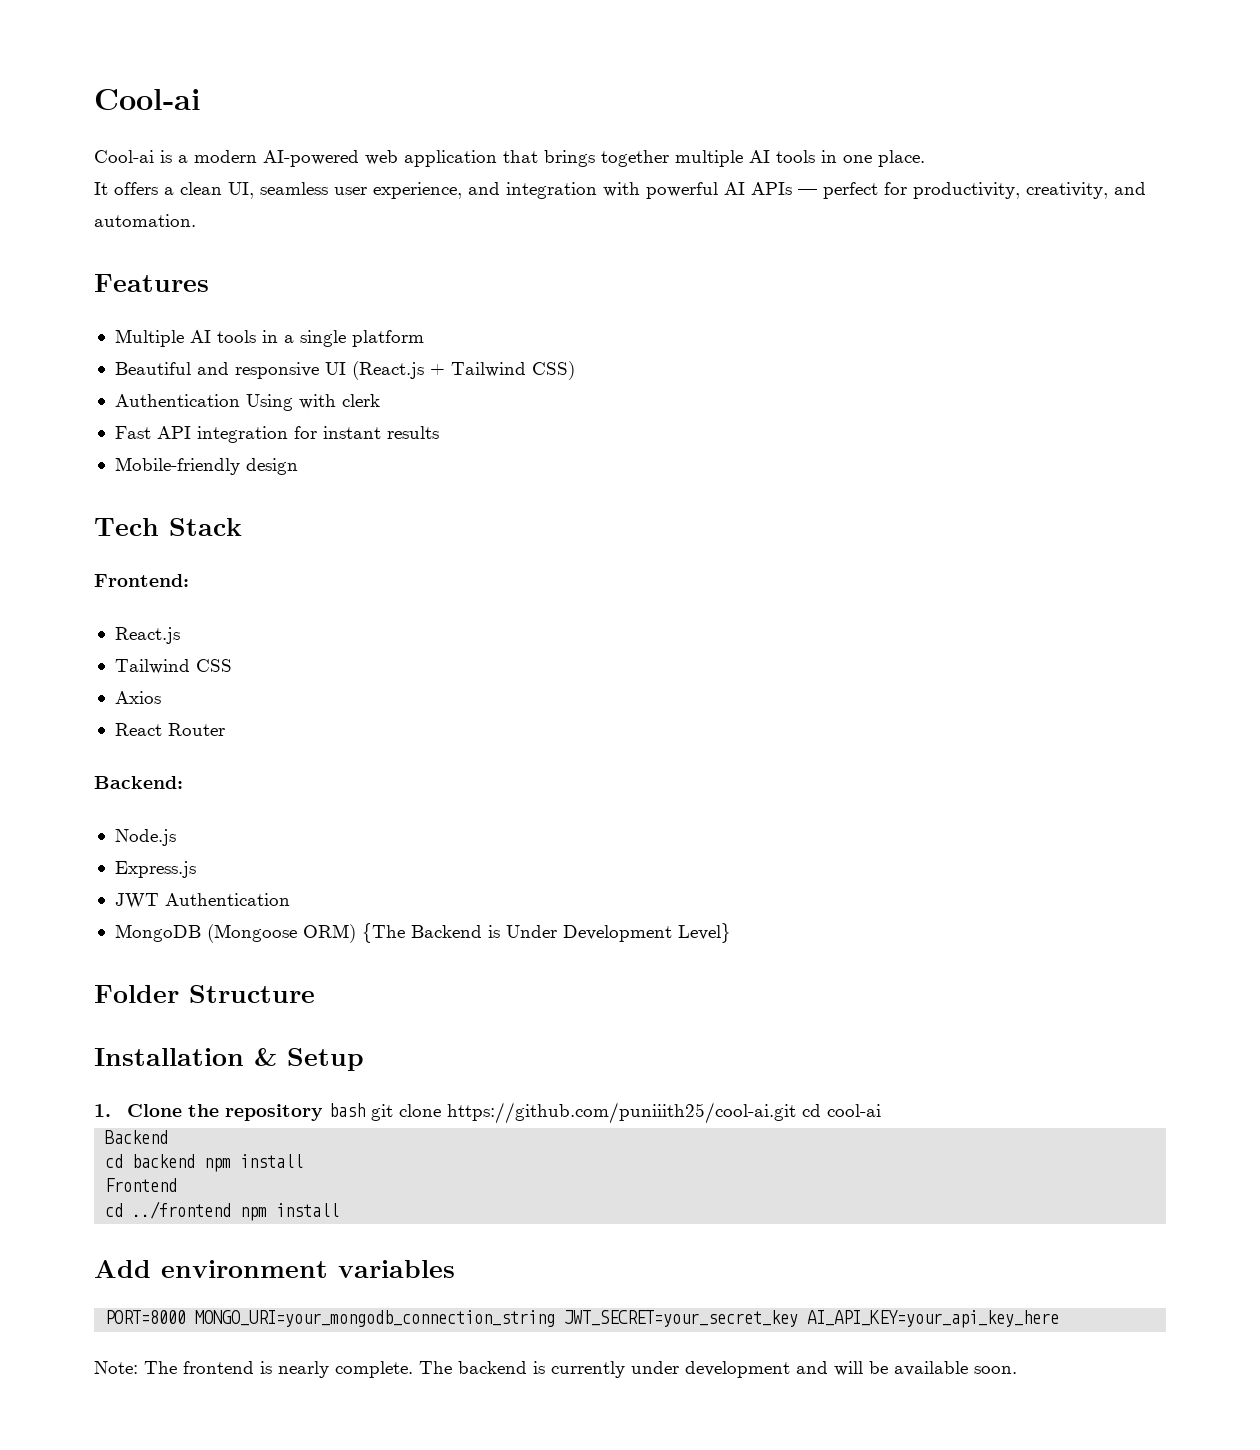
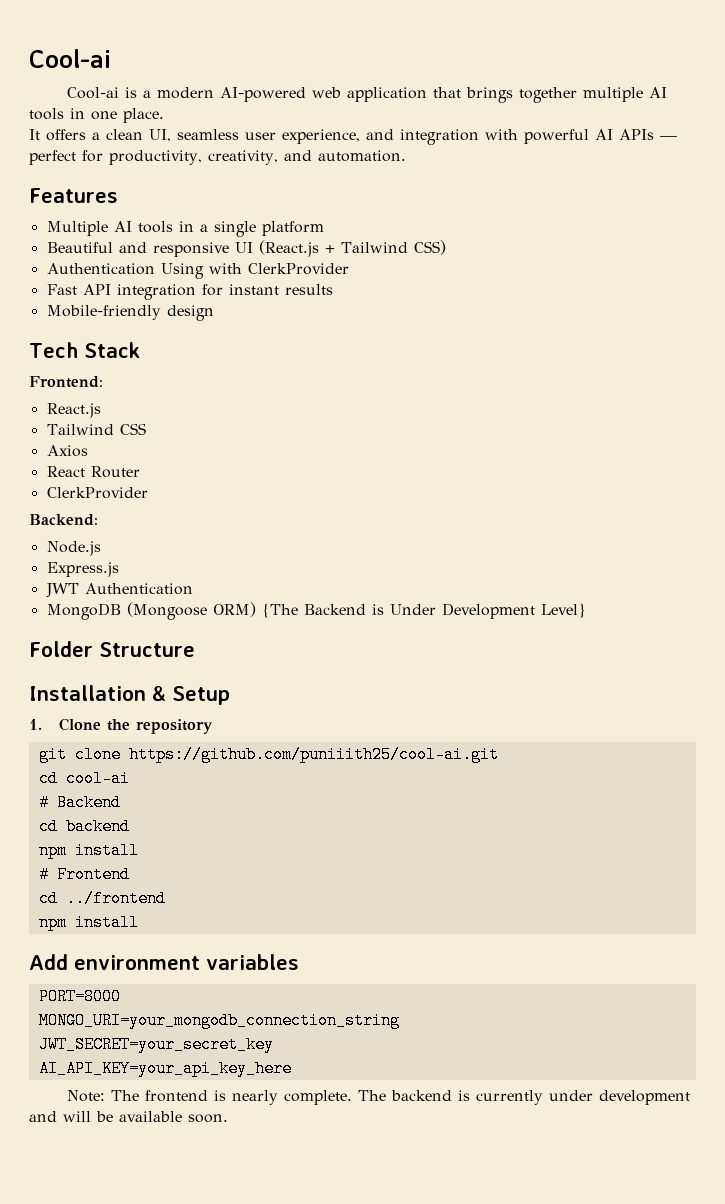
- Authentication Using with clerk
+ Authentication Using with ClerkProvider
  React Router
+ ClerkProvider
- 1. Clone the repository bash git clone https://github.com/puniiith25/cool-ai.git cd cool-ai
- Backend
+ 1. Clone the repository
+ git clone https://github.com/puniiith25/cool-ai.git
+ cd cool-ai
+ # Backend
- cd backend npm install
- Frontend
+ cd backend
+ npm install
+ # Frontend
- cd ../frontend npm install
+ cd ../frontend
+ npm install
- PORT=8000 MONGO_URI=your_mongodb_connection_string JWT_SECRET=your_secret_key AI_API_KEY=your_api_key_here
+ PORT=8000
+ MONGO_URI=your_mongodb_connection_string
+ JWT_SECRET=your_secret_key
+ AI_API_KEY=your_api_key_here

